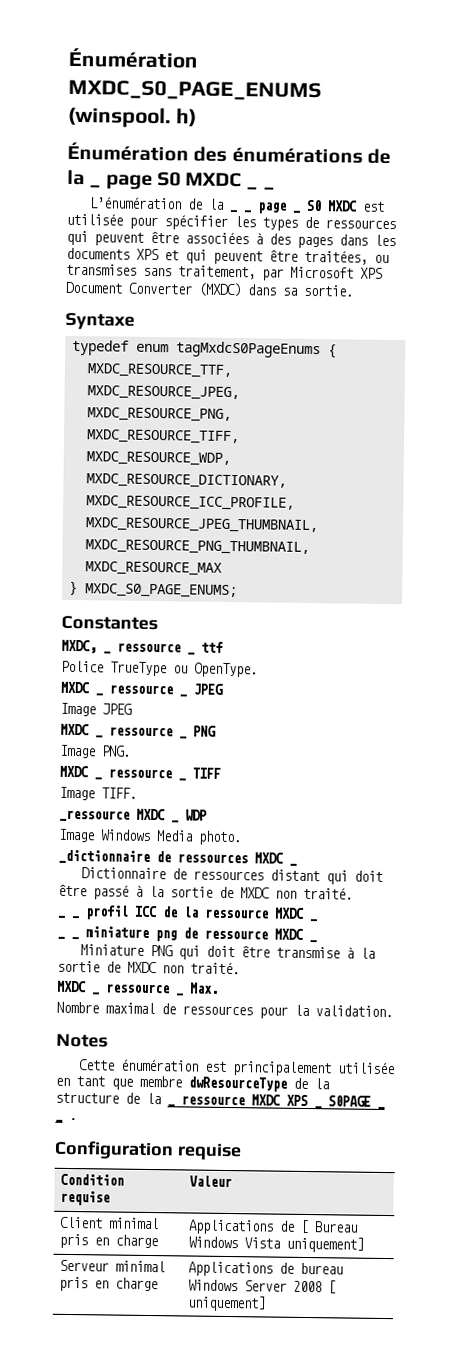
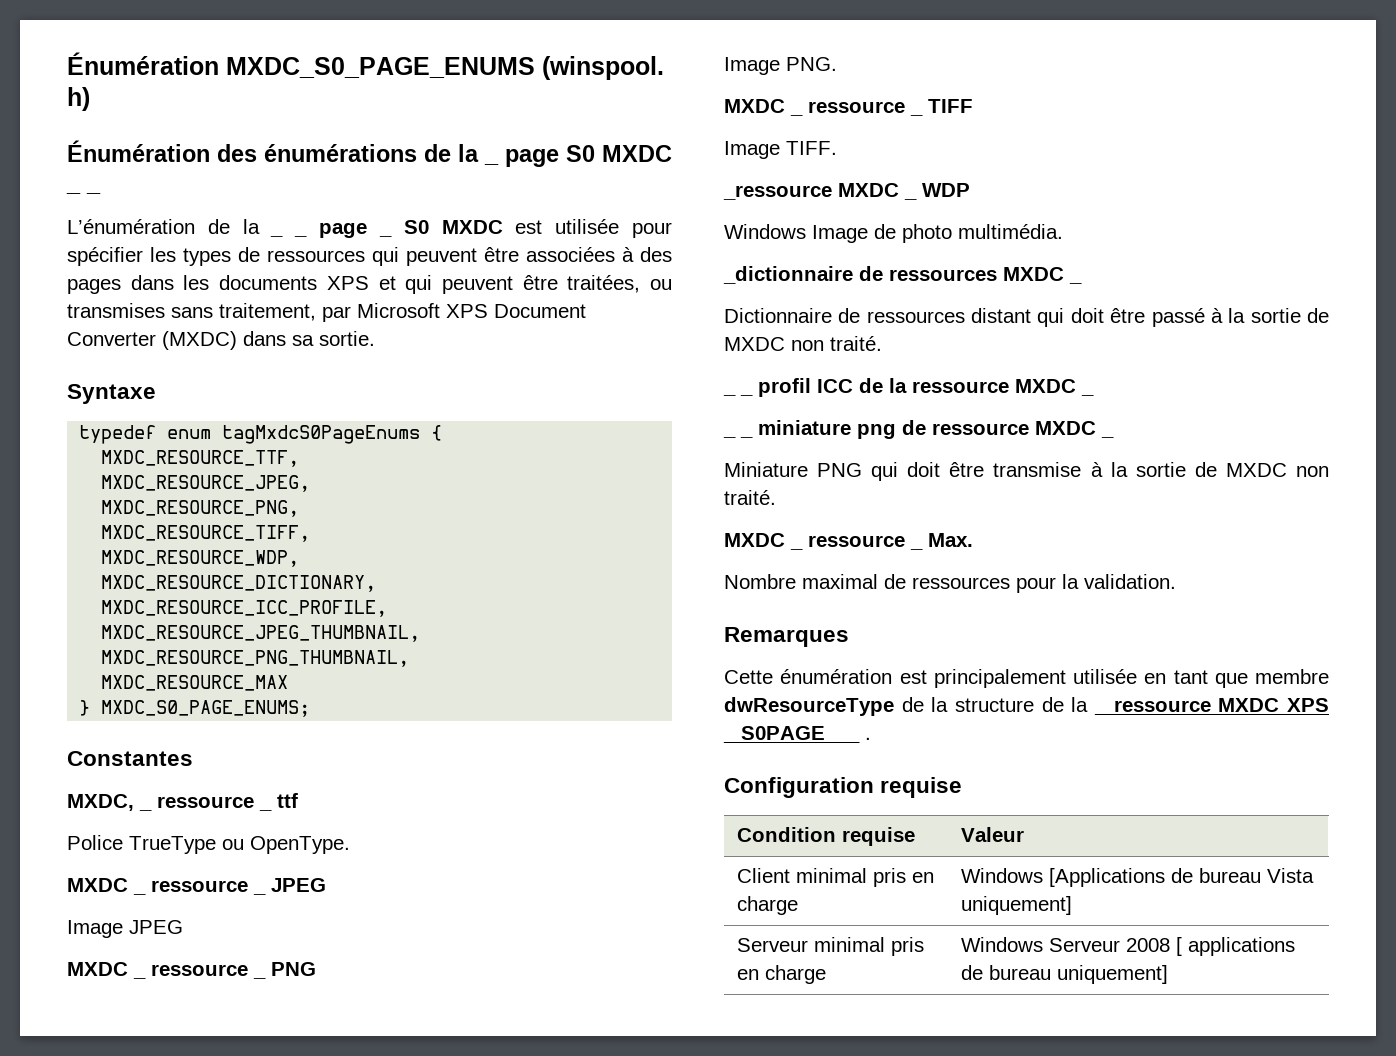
- Image Windows Media photo.
+ Windows Image de photo multimédia.
- Notes
+ Remarques
- Client minimal pris en charge | Applications de [ Bureau Windows Vista uniquement]
+ Client minimal pris en charge | Windows [Applications de bureau Vista uniquement]
- Serveur minimal pris en charge | Applications de bureau Windows Server 2008 [ uniquement]
+ Serveur minimal pris en charge | Windows Serveur 2008 [ applications de bureau uniquement]

